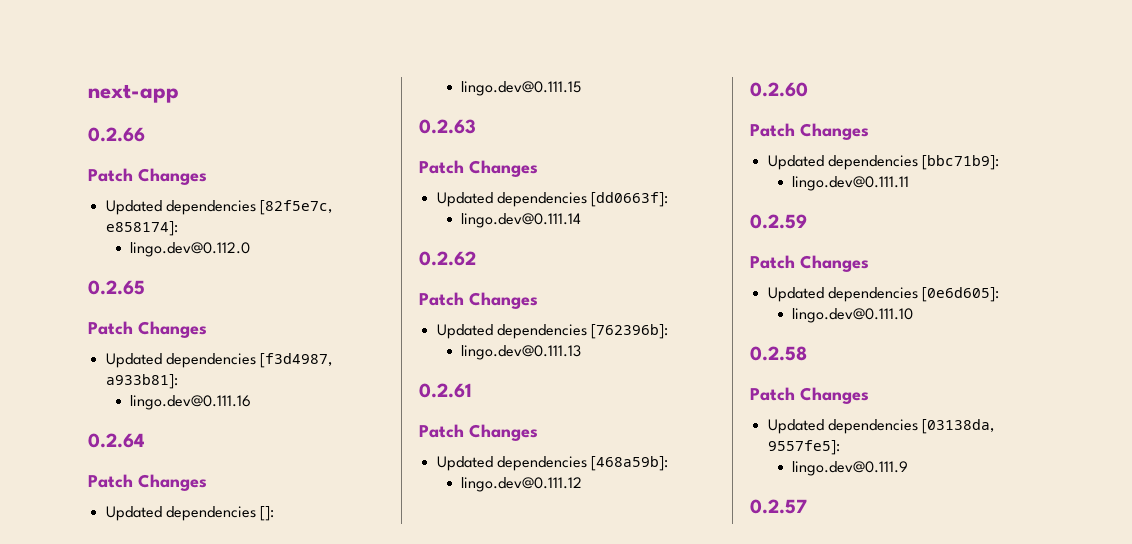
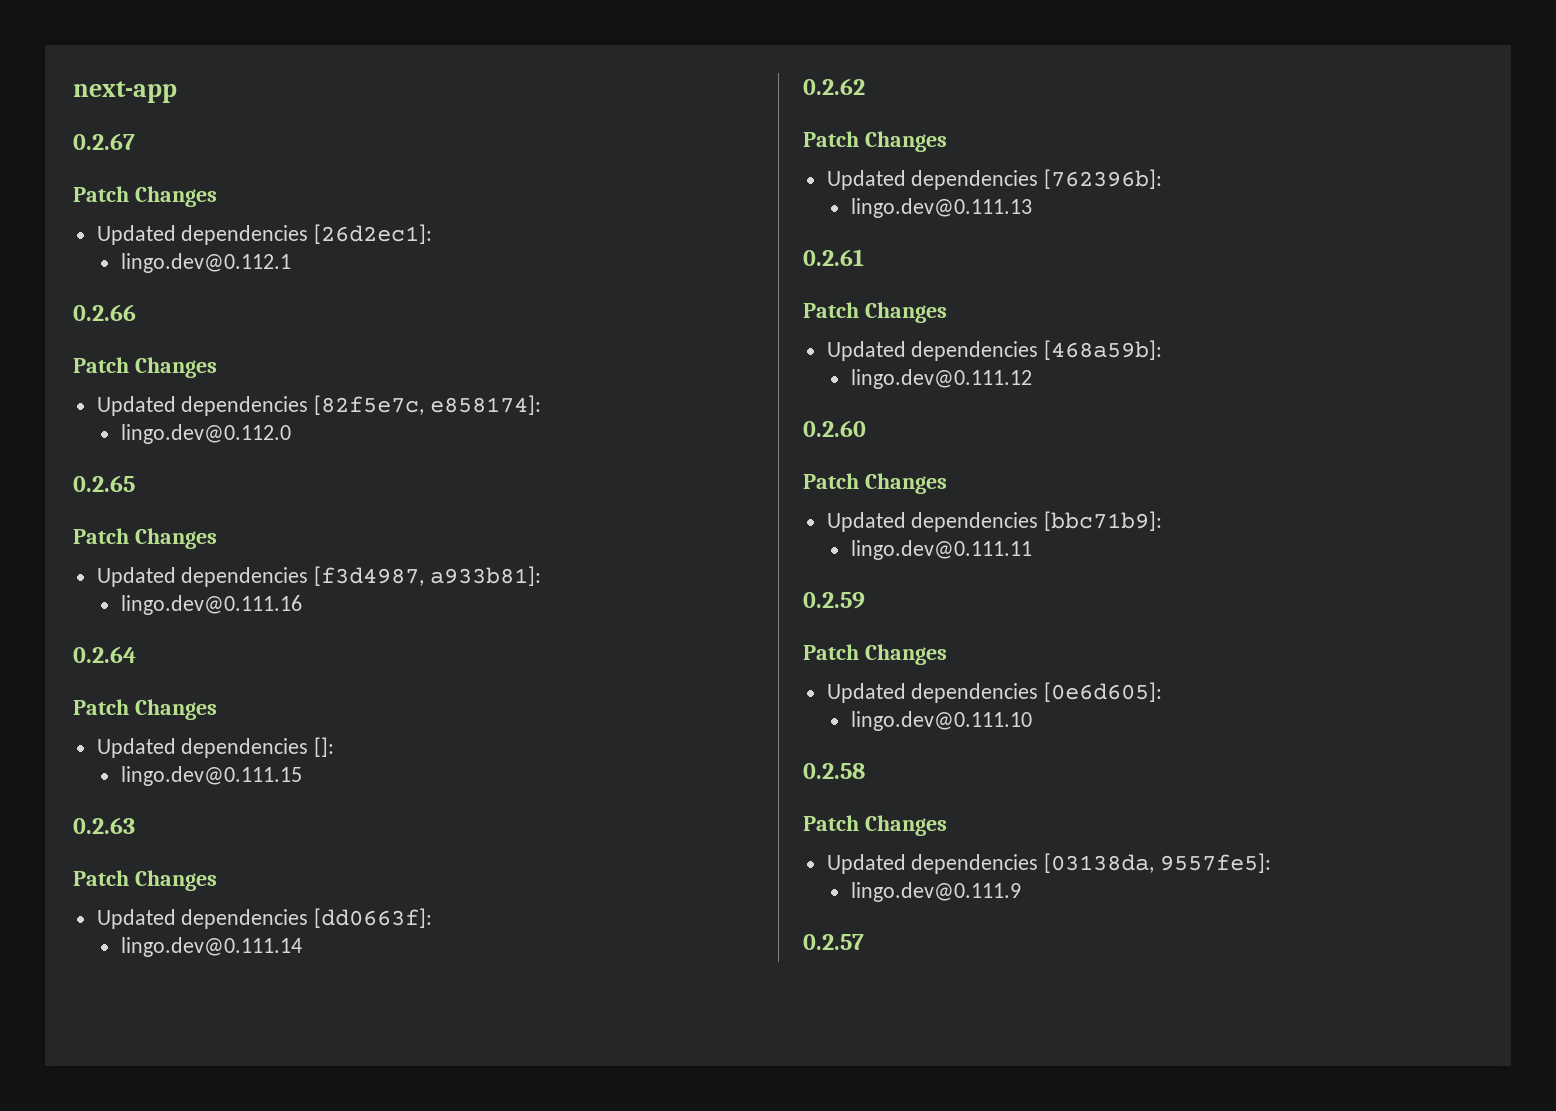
+ 0.2.67
+ Patch Changes
+ Updated dependencies [26d2ec1]:
+ lingo.dev@0.112.1

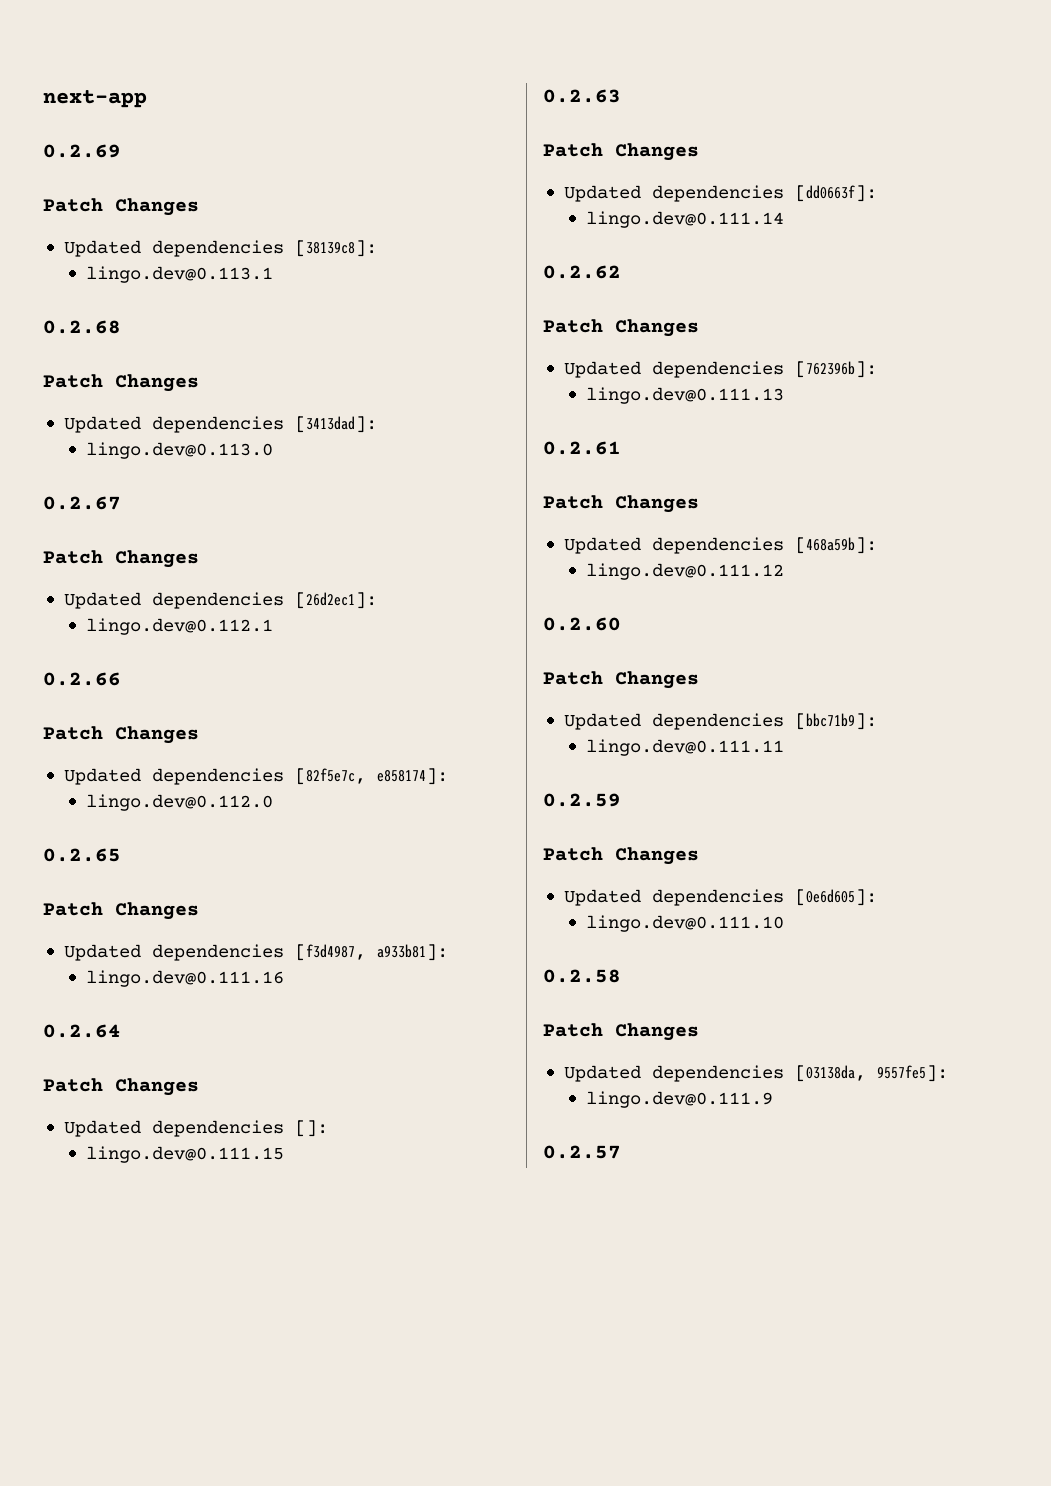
+ 0.2.69
+ Patch Changes
+ Updated dependencies [38139c8]:
+ lingo.dev@0.113.1
+ 0.2.68
+ Patch Changes
+ Updated dependencies [3413dad]:
+ lingo.dev@0.113.0

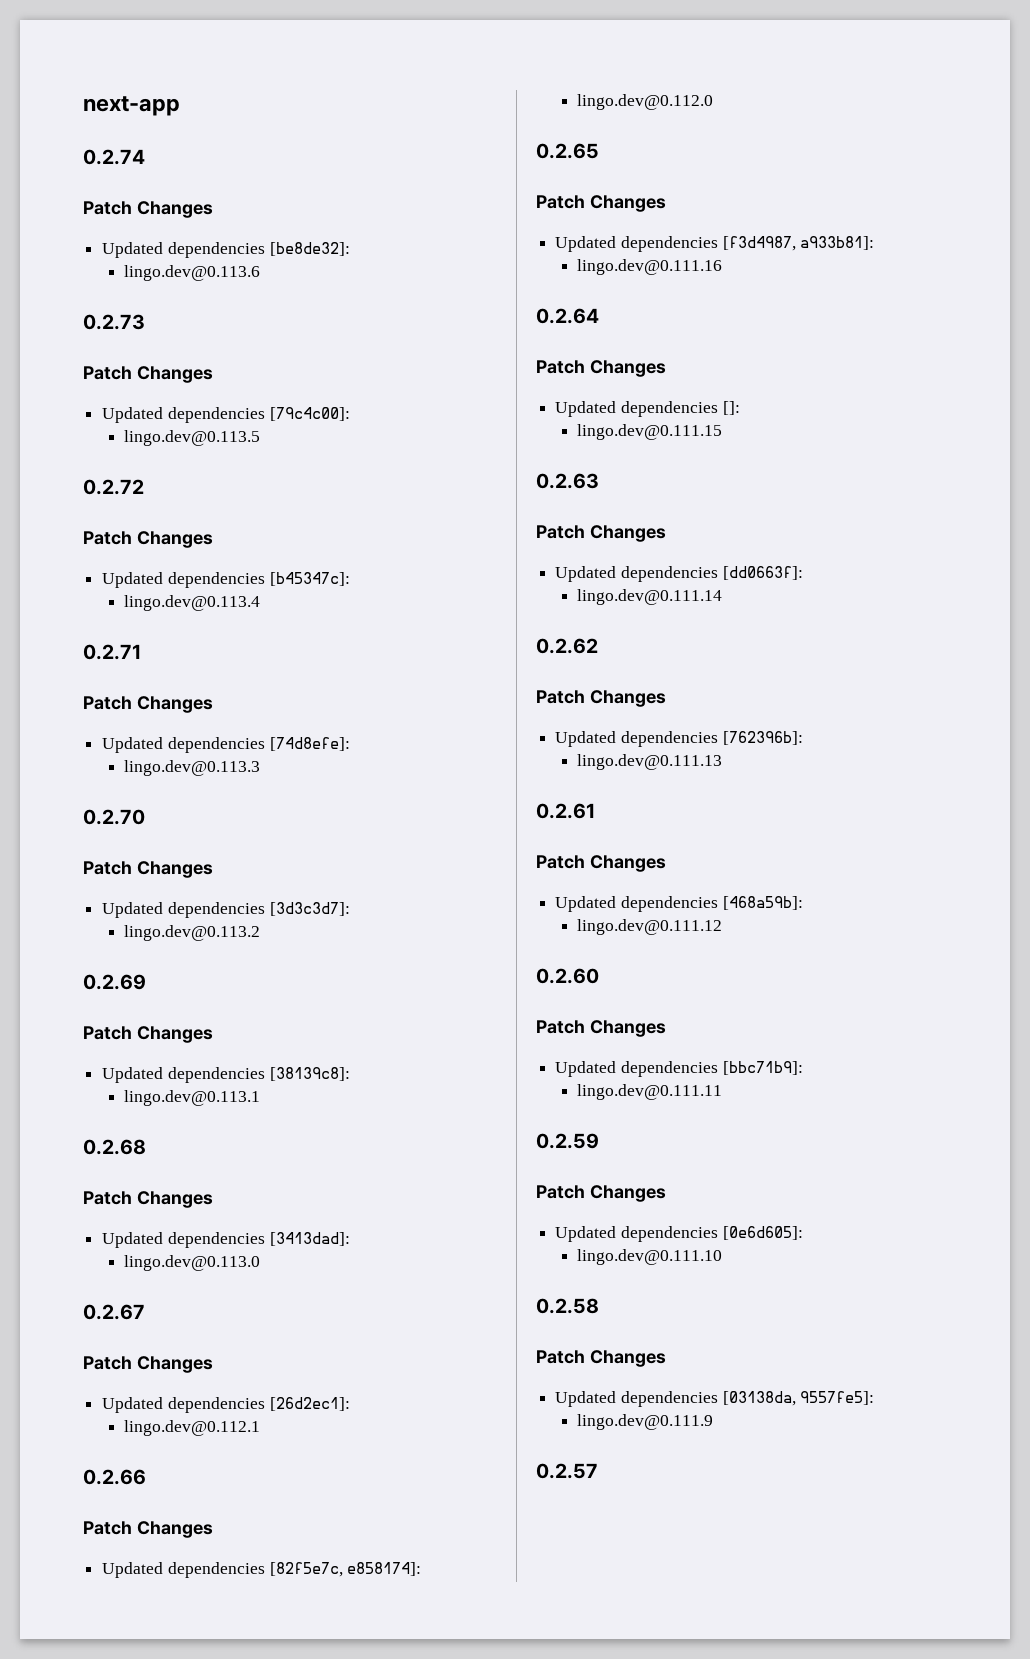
+ 0.2.74
+ Patch Changes
+ Updated dependencies [be8de32]:
+ lingo.dev@0.113.6
+ 0.2.73
+ Patch Changes
+ Updated dependencies [79c4c00]:
+ lingo.dev@0.113.5
+ 0.2.72
+ Patch Changes
+ Updated dependencies [b45347c]:
+ lingo.dev@0.113.4
+ 0.2.71
+ Patch Changes
+ Updated dependencies [74d8efe]:
+ lingo.dev@0.113.3
+ 0.2.70
+ Patch Changes
+ Updated dependencies [3d3c3d7]:
+ lingo.dev@0.113.2

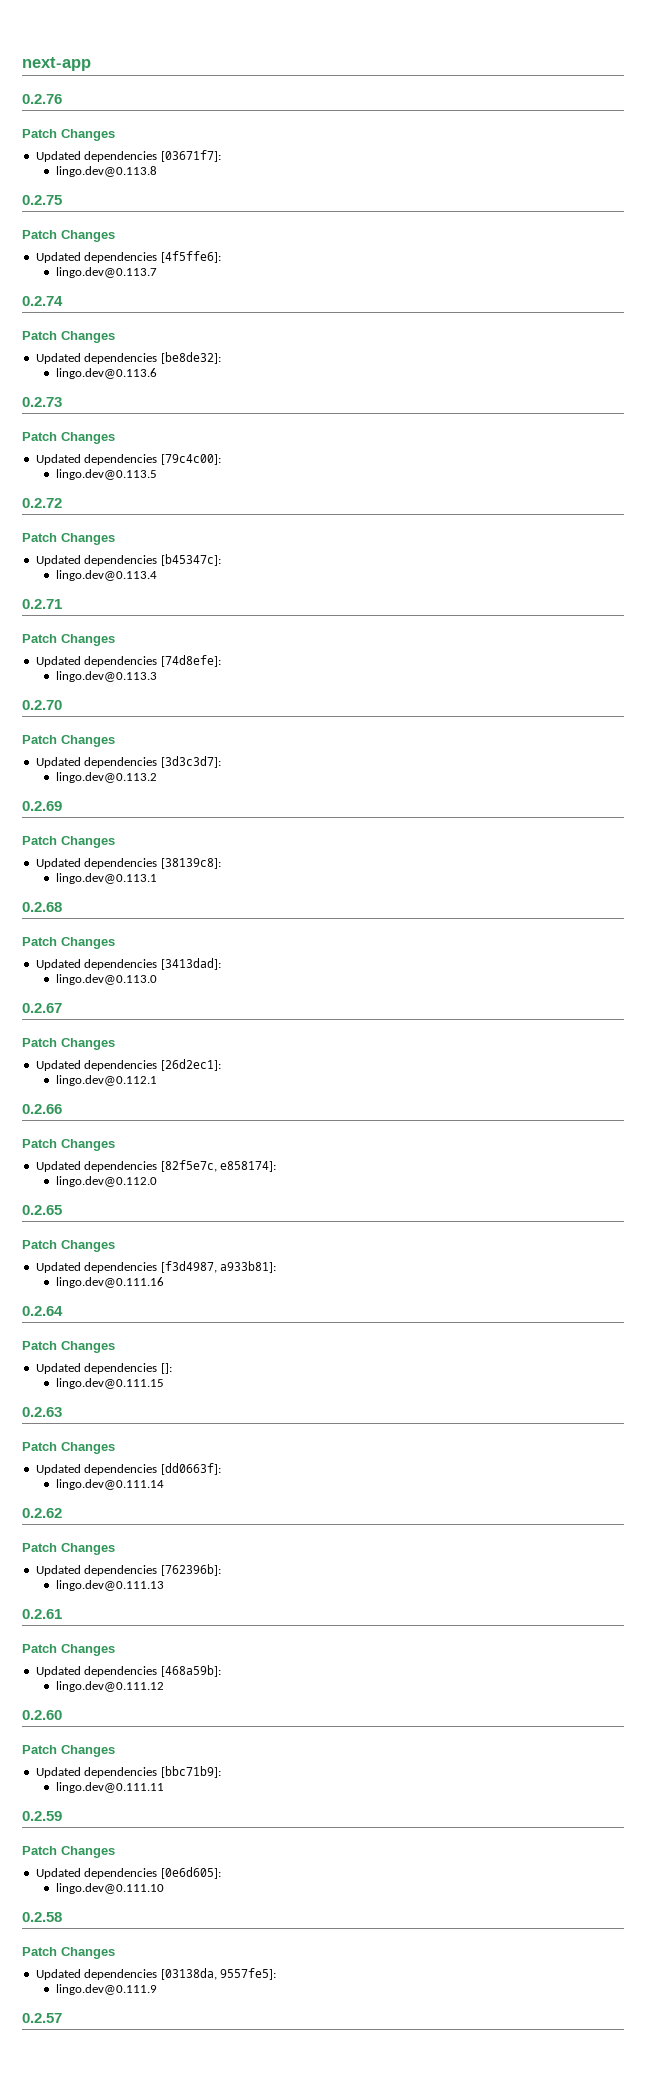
+ 0.2.76
+ Patch Changes
+ Updated dependencies [03671f7]:
+ lingo.dev@0.113.8
+ 0.2.75
+ Patch Changes
+ Updated dependencies [4f5ffe6]:
+ lingo.dev@0.113.7

